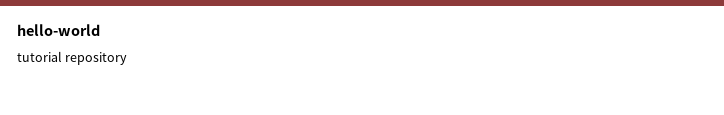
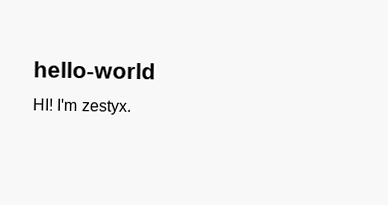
- tutorial repository
+ HI! I'm zestyx.

